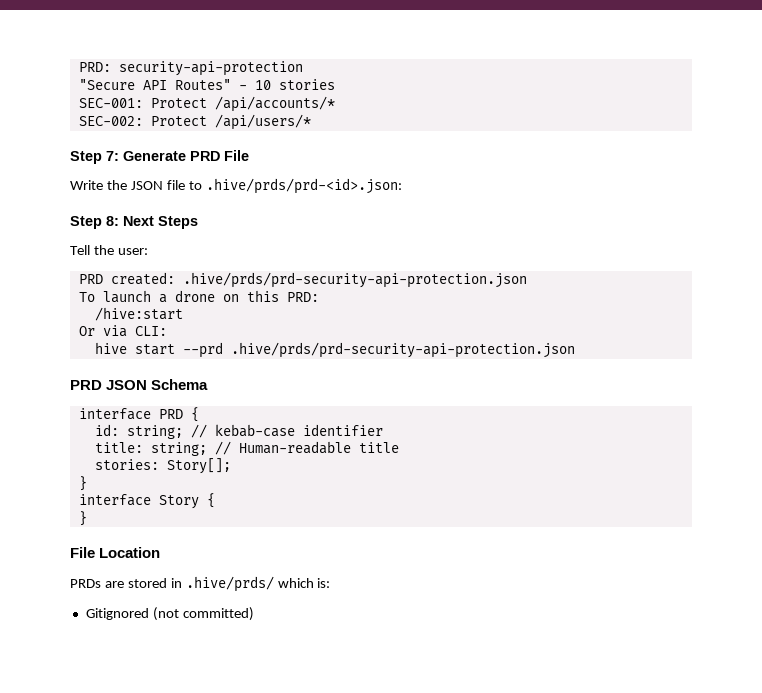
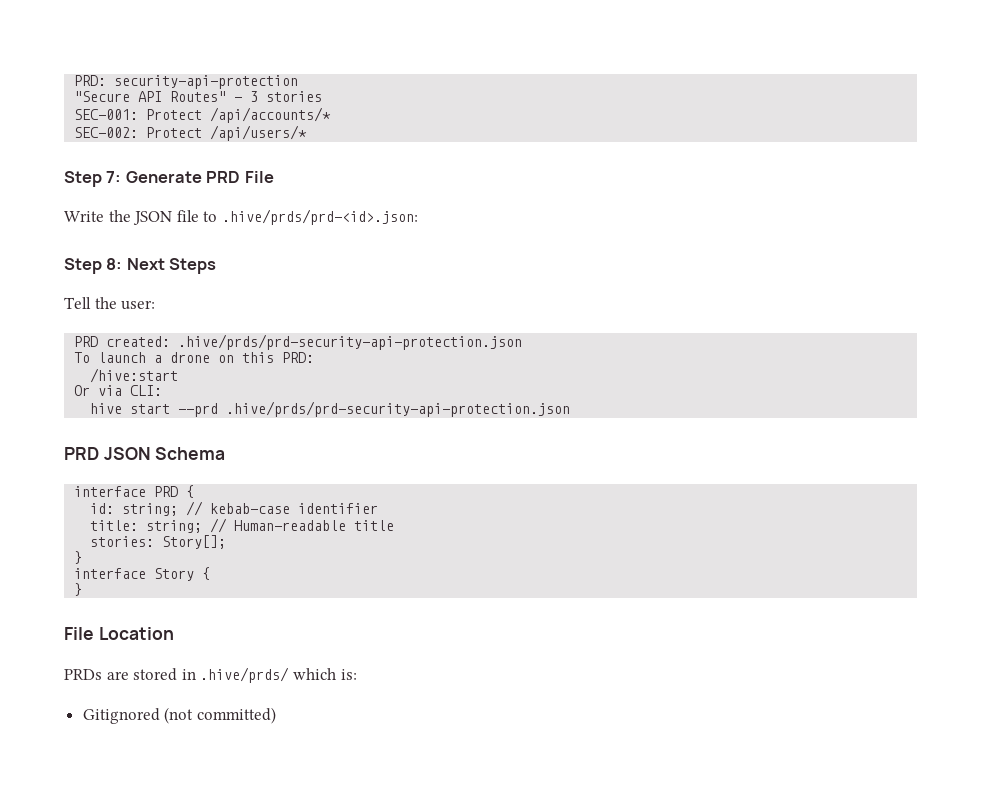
- "Secure API Routes" - 10 stories
+ "Secure API Routes" - 3 stories

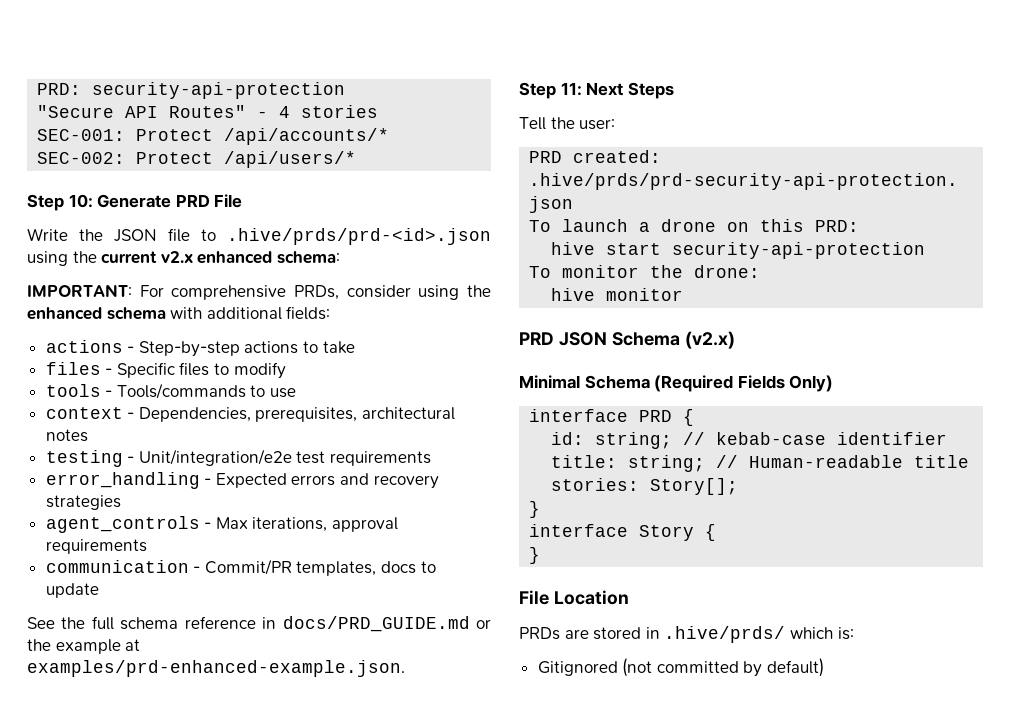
- "Secure API Routes" - 3 stories
+ "Secure API Routes" - 4 stories
- Step 7: Generate PRD File
+ Step 10: Generate PRD File
- Write the JSON file to .hive/prds/prd-<id>.json:
- Step 8: Next Steps
+ Write the JSON file to .hive/prds/prd-<id>.json using the current v2.x enhanced schema:
+ IMPORTANT: For comprehensive PRDs, consider using the enhanced schema with additional fields:
+ actions - Step-by-step actions to take
+ files - Specific files to modify
+ tools - Tools/commands to use
+ context - Dependencies, prerequisites, architectural notes
+ testing - Unit/integration/e2e test requirements
+ error_handling - Expected errors and recovery strategies
+ agent_controls - Max iterations, approval requirements
+ communication - Commit/PR templates, docs to update
+ See the full schema reference in docs/PRD_GUIDE.md or the example at examples/prd-enhanced-example.json.
+ Step 11: Next Steps
- /hive:start
- Or via CLI:
- hive start --prd .hive/prds/prd-security-api-protection.json
- PRD JSON Schema
+ hive start security-api-protection
+ To monitor the drone:
+ hive monitor
+ PRD JSON Schema (v2.x)
+ Minimal Schema (Required Fields Only)
- Gitignored (not committed)
+ Gitignored (not committed by default)

